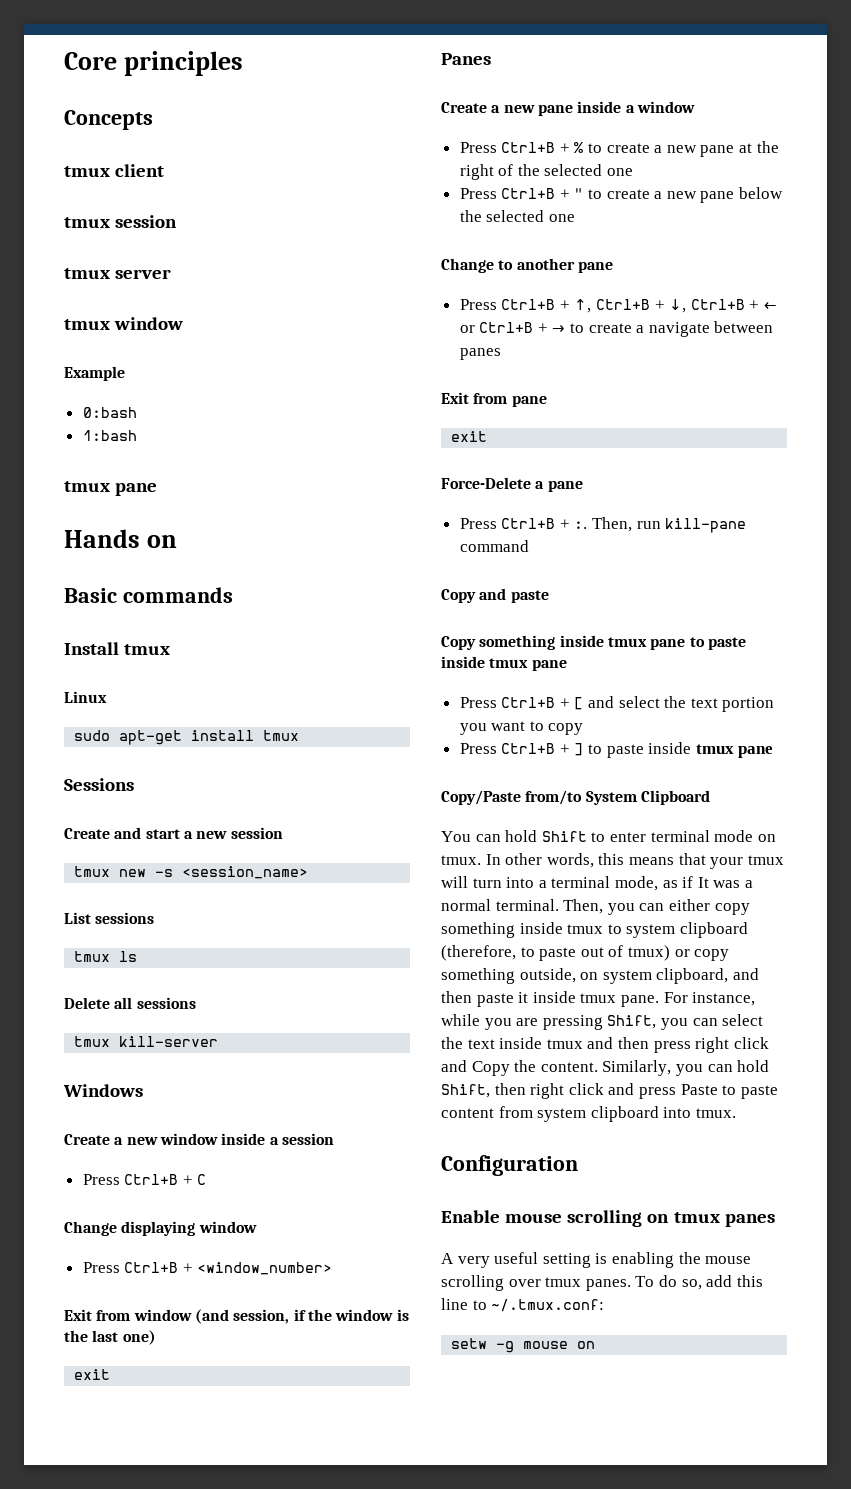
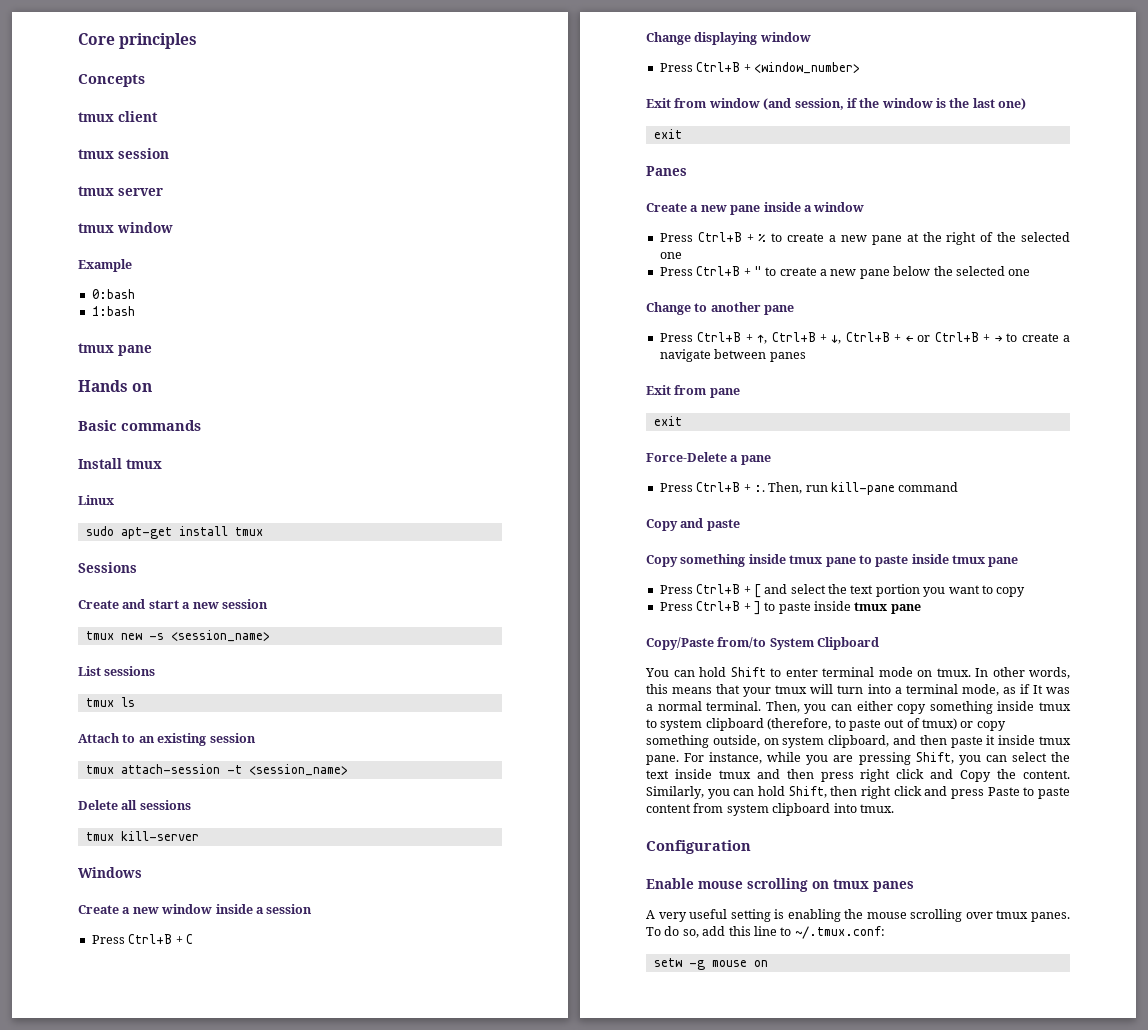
+ Attach to an existing session
+ tmux attach-session -t <session_name>

